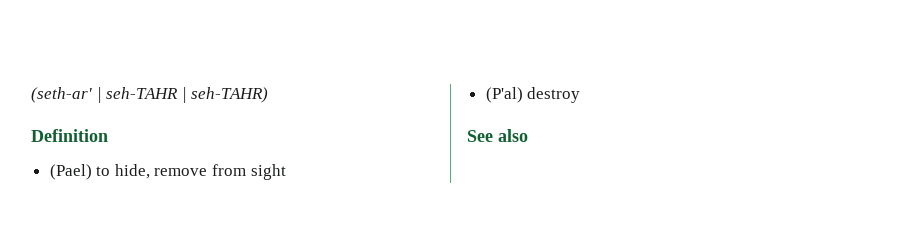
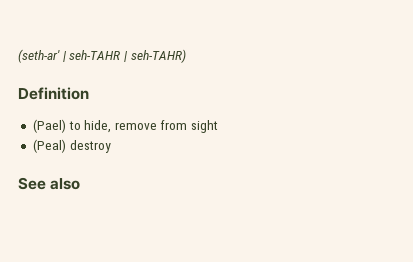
- (P'al) destroy
+ (Peal) destroy

